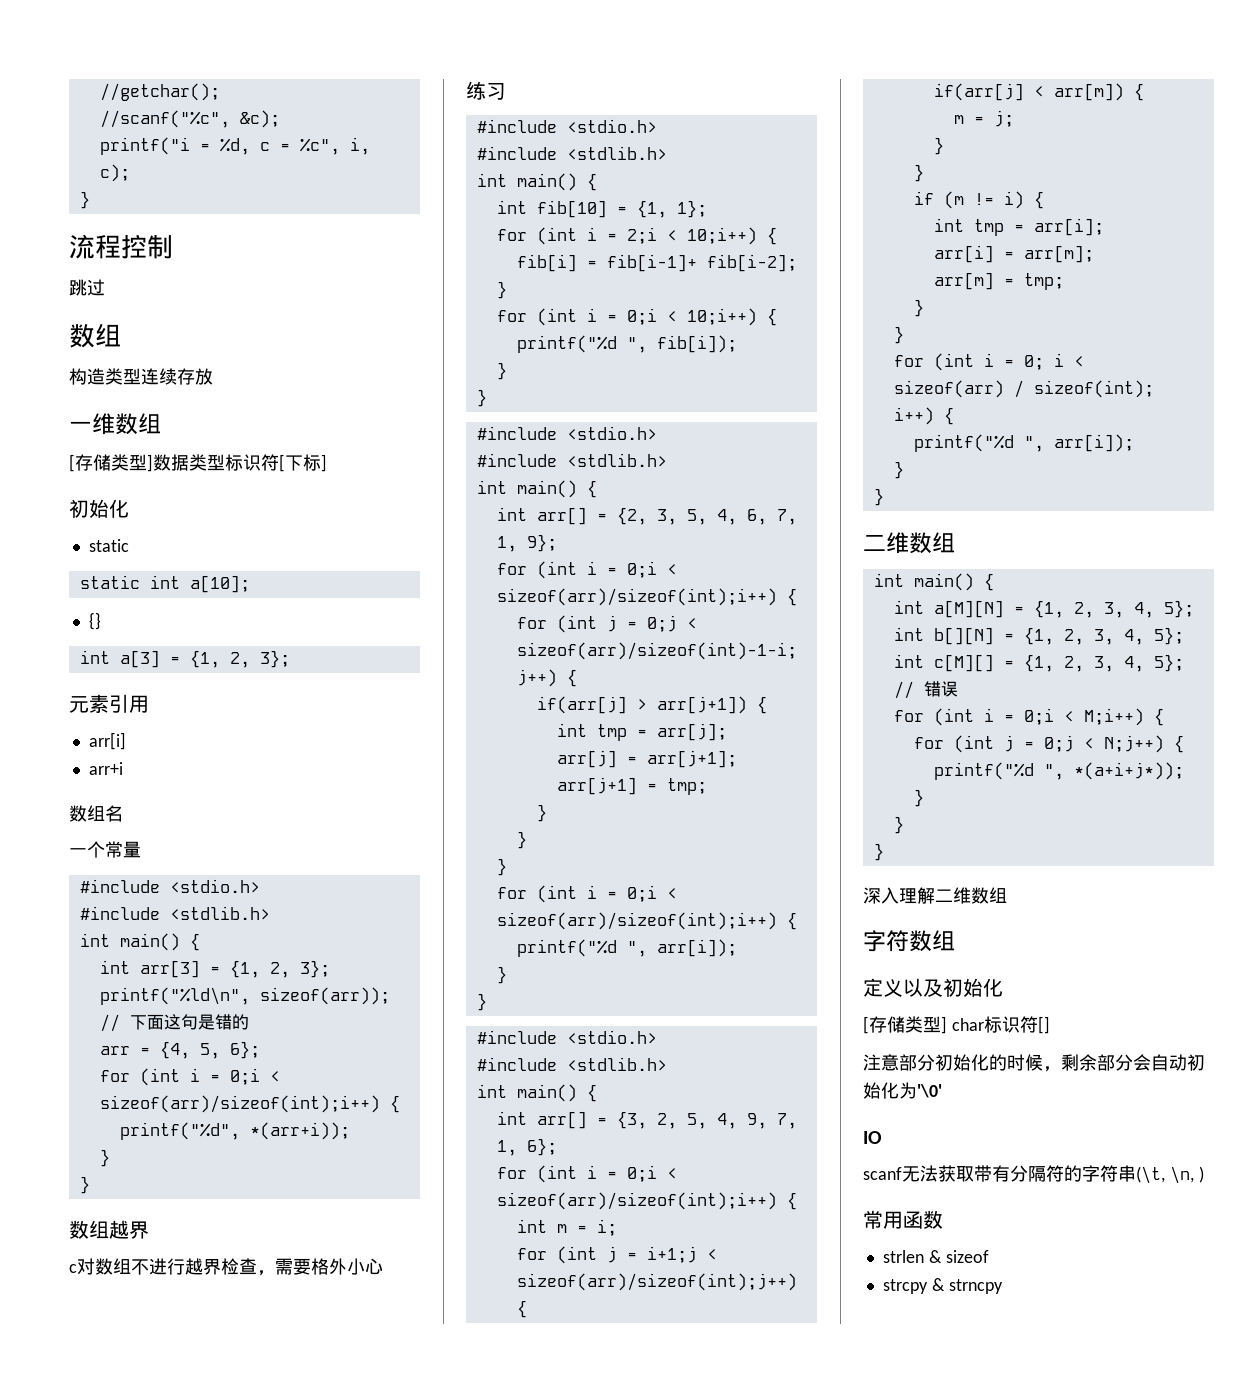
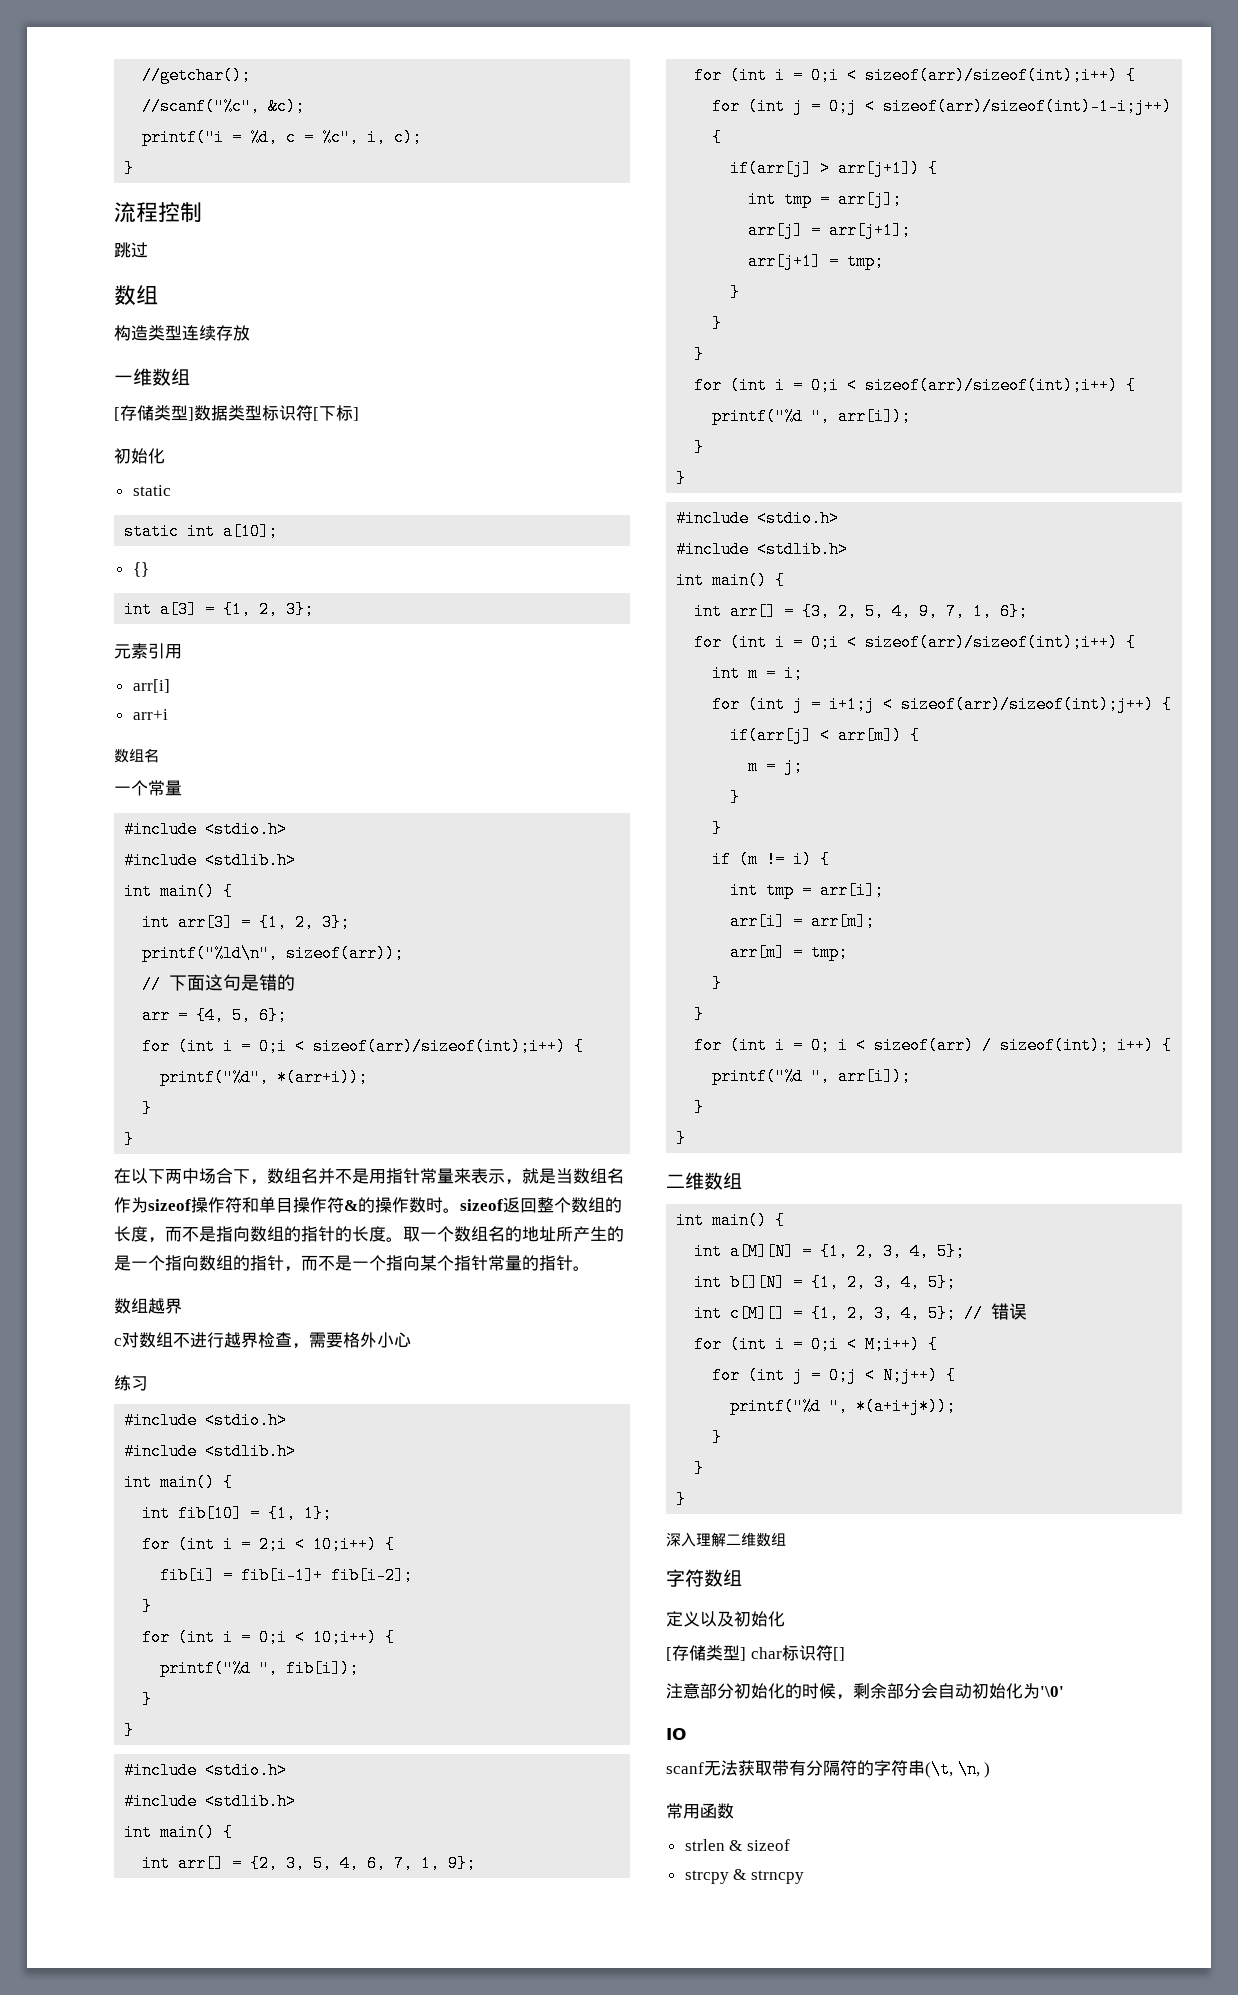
+ 在以下两中场合下，数组名并不是用指针常量来表示，就是当数组名作为sizeof操作符和单目操作符&的操作数时。sizeof返回整个数组的长度，而不是指向数组的指针的长度。取一个数组名的地址所产生的是一个指向数组的指针，而不是一个指向某个指针常量的指针。

